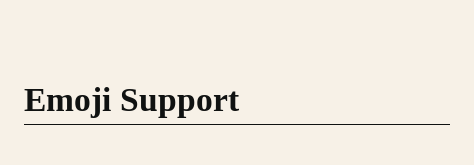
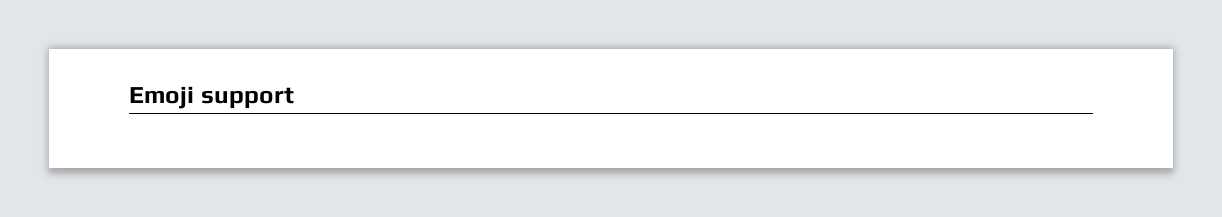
- Emoji Support
+ Emoji support

